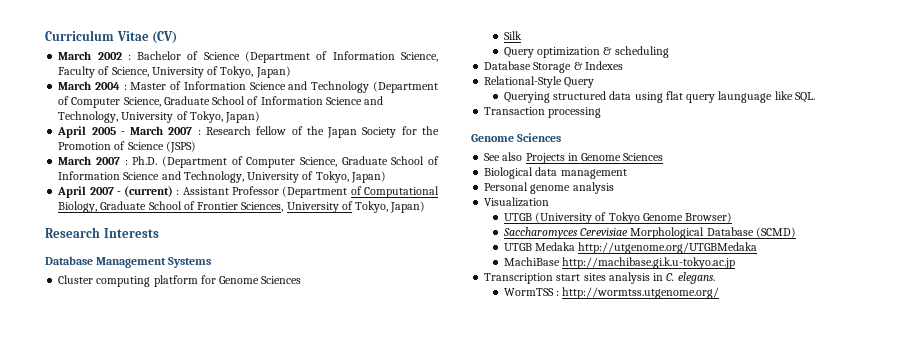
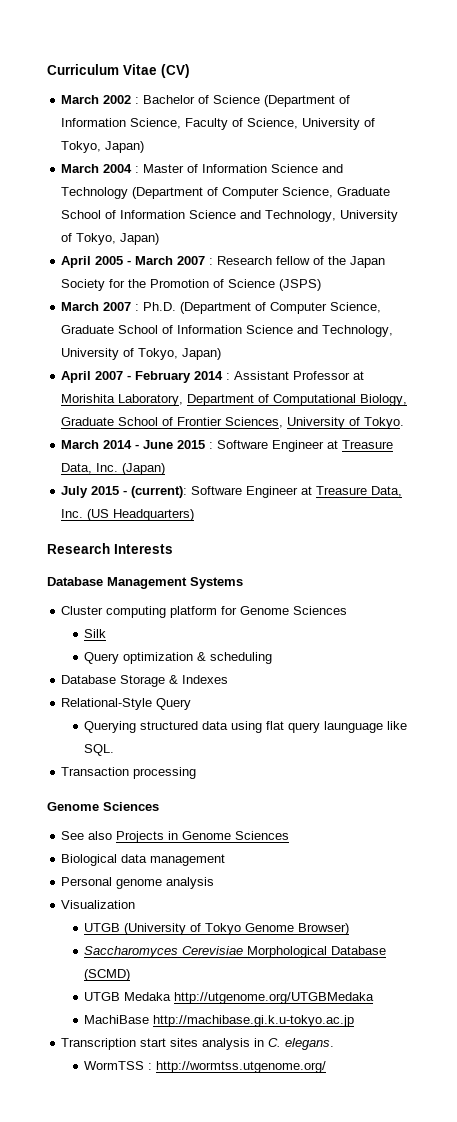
- April 2007 - (current) : Assistant Professor (Department of Computational Biology, Graduate School of Frontier Sciences, University of Tokyo, Japan)
+ April 2007 - February 2014 : Assistant Professor at Morishita Laboratory, Department of Computational Biology, Graduate School of Frontier Sciences, University of Tokyo.
+ March 2014 - June 2015 : Software Engineer at Treasure Data, Inc. (Japan)
+ July 2015 - (current): Software Engineer at Treasure Data, Inc. (US Headquarters)

